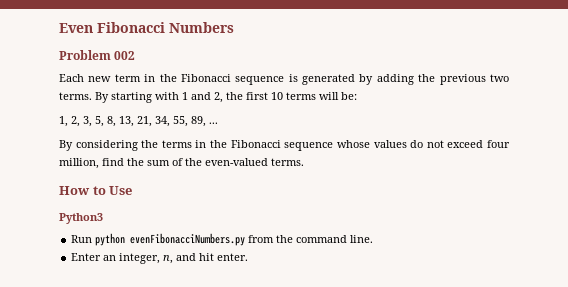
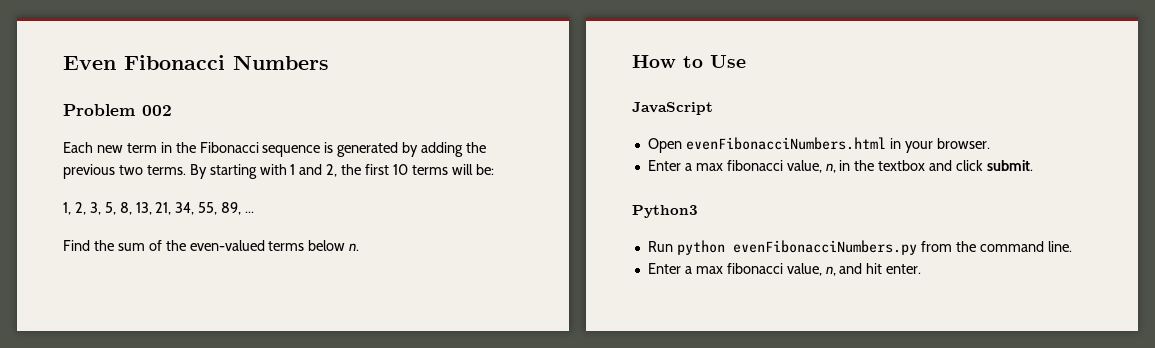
- By considering the terms in the Fibonacci sequence whose values do not exceed four million, find the sum of the even-valued terms.
+ Find the sum of the even-valued terms below n.
+ JavaScript
+ Open evenFibonacciNumbers.html in your browser.
+ Enter a max fibonacci value, n, in the textbox and click submit.
- Enter an integer, n, and hit enter.
+ Enter a max fibonacci value, n, and hit enter.

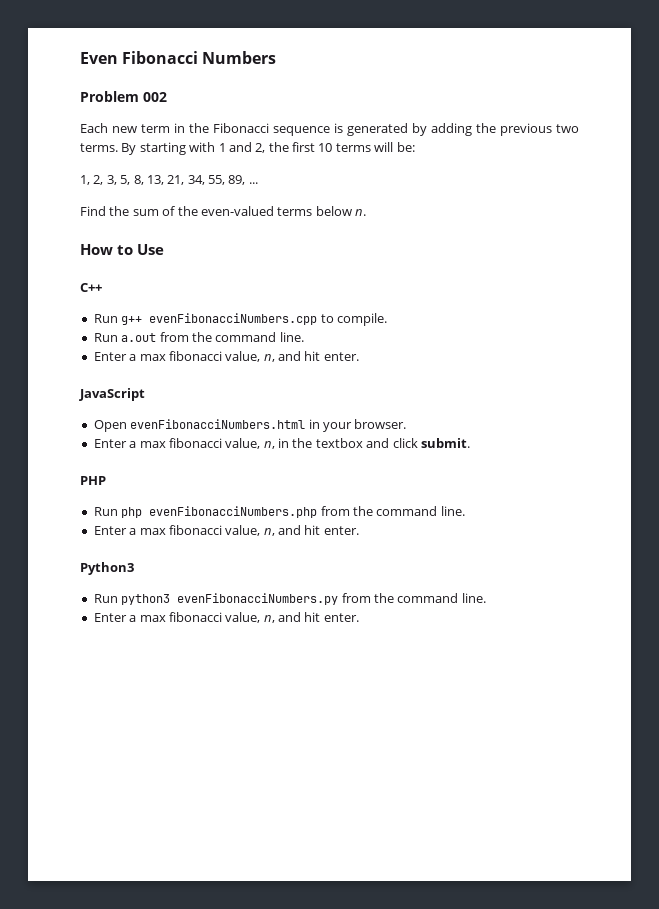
+ C++
+ Run g++ evenFibonacciNumbers.cpp to compile.
+ Run a.out from the command line.
+ Enter a max fibonacci value, n, and hit enter.
+ PHP
+ Run php evenFibonacciNumbers.php from the command line.
+ Enter a max fibonacci value, n, and hit enter.
- Run python evenFibonacciNumbers.py from the command line.
+ Run python3 evenFibonacciNumbers.py from the command line.

